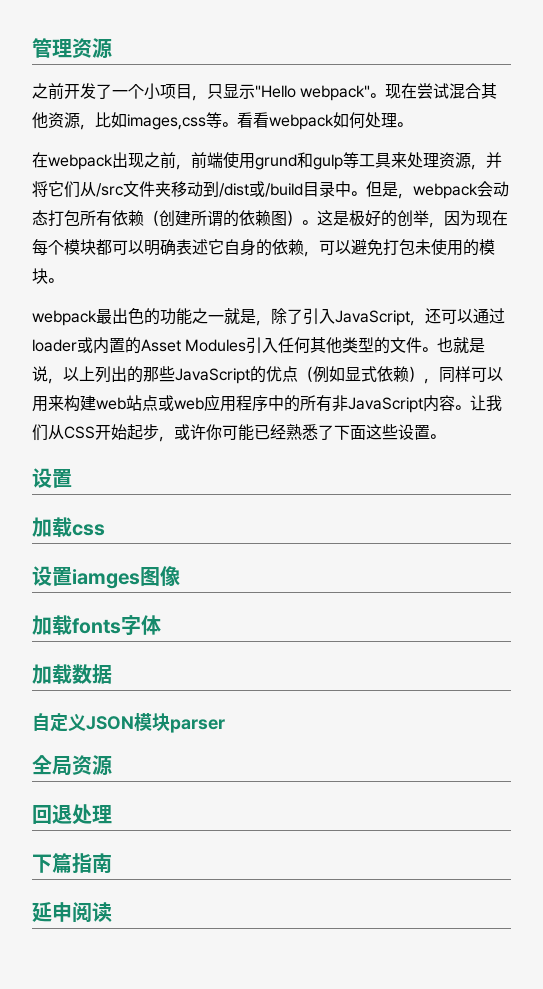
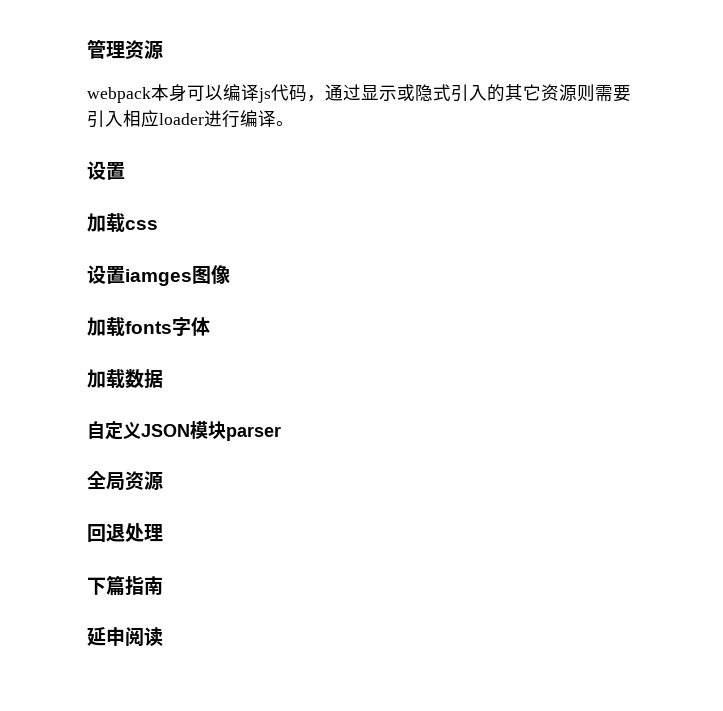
- 之前开发了一个小项目，只显示"Hello webpack"。现在尝试混合其他资源，比如images,css等。看看webpack如何处理。
- 在webpack出现之前，前端使用grund和gulp等工具来处理资源，并将它们从/src文件夹移动到/dist或/build目录中。但是，webpack会动态打包所有依赖（创建所谓的依赖图）。这是极好的创举，因为现在每个模块都可以明确表述它自身的依赖，可以避免打包未使用的模块。
- webpack最出色的功能之一就是，除了引入JavaScript，还可以通过loader或内置的Asset Modules引入任何其他类型的文件。也就是说，以上列出的那些JavaScript的优点（例如显式依赖），同样可以用来构建web站点或web应用程序中的所有非JavaScript内容。让我们从CSS开始起步，或许你可能已经熟悉了下面这些设置。
+ webpack本身可以编译js代码，通过显示或隐式引入的其它资源则需要引入相应loader进行编译。

